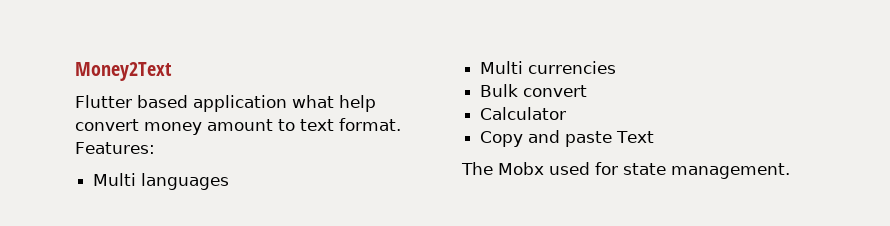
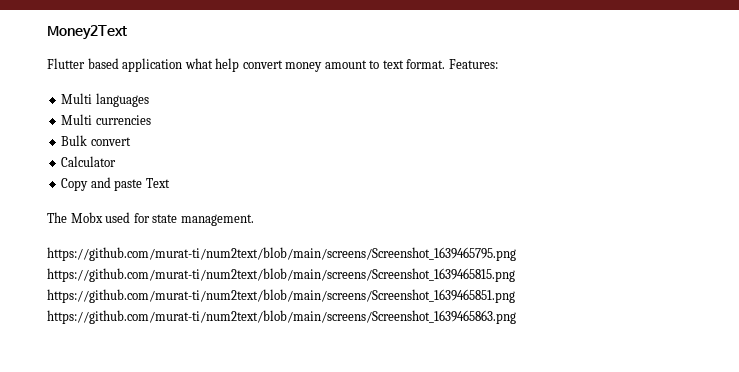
+ https://github.com/murat-ti/num2text/blob/main/screens/Screenshot_1639465795.png https://github.com/murat-ti/num2text/blob/main/screens/Screenshot_1639465815.png https://github.com/murat-ti/num2text/blob/main/screens/Screenshot_1639465851.png https://github.com/murat-ti/num2text/blob/main/screens/Screenshot_1639465863.png

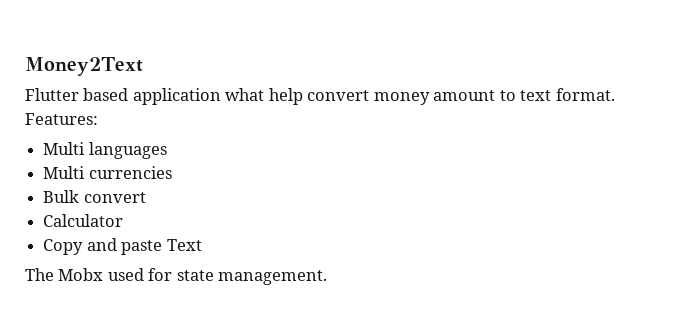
- https://github.com/murat-ti/num2text/blob/main/screens/Screenshot_1639465795.png https://github.com/murat-ti/num2text/blob/main/screens/Screenshot_1639465815.png https://github.com/murat-ti/num2text/blob/main/screens/Screenshot_1639465851.png https://github.com/murat-ti/num2text/blob/main/screens/Screenshot_1639465863.png

